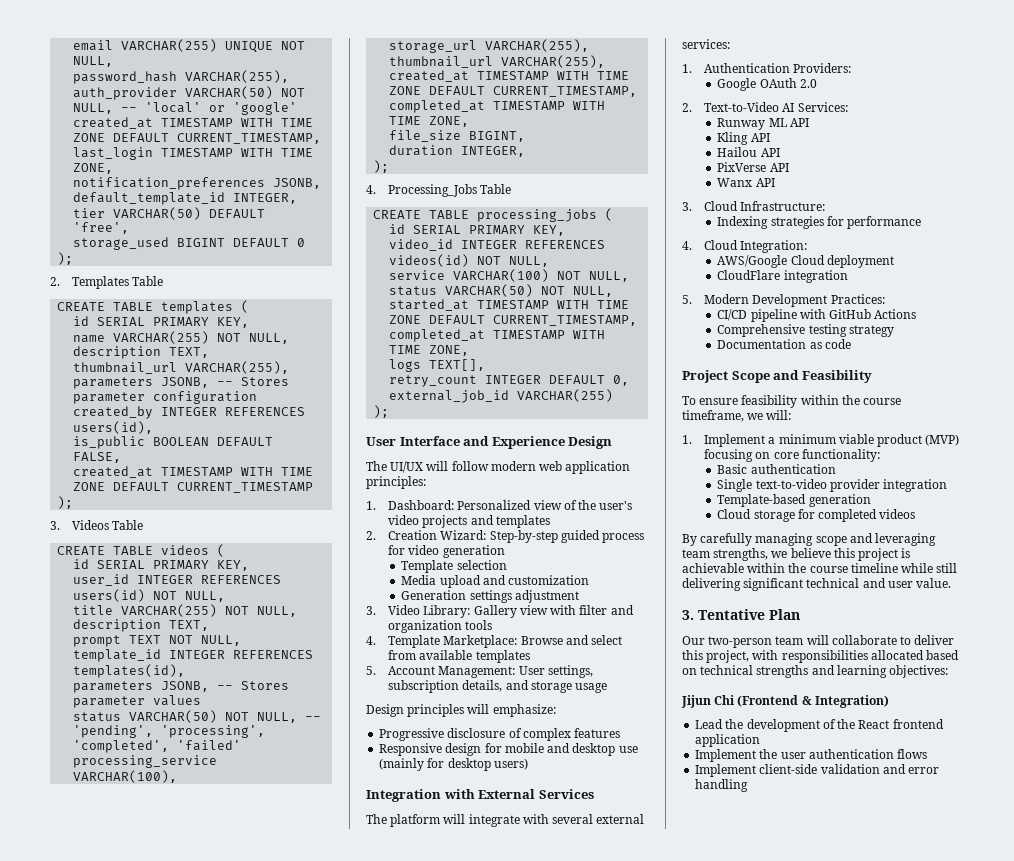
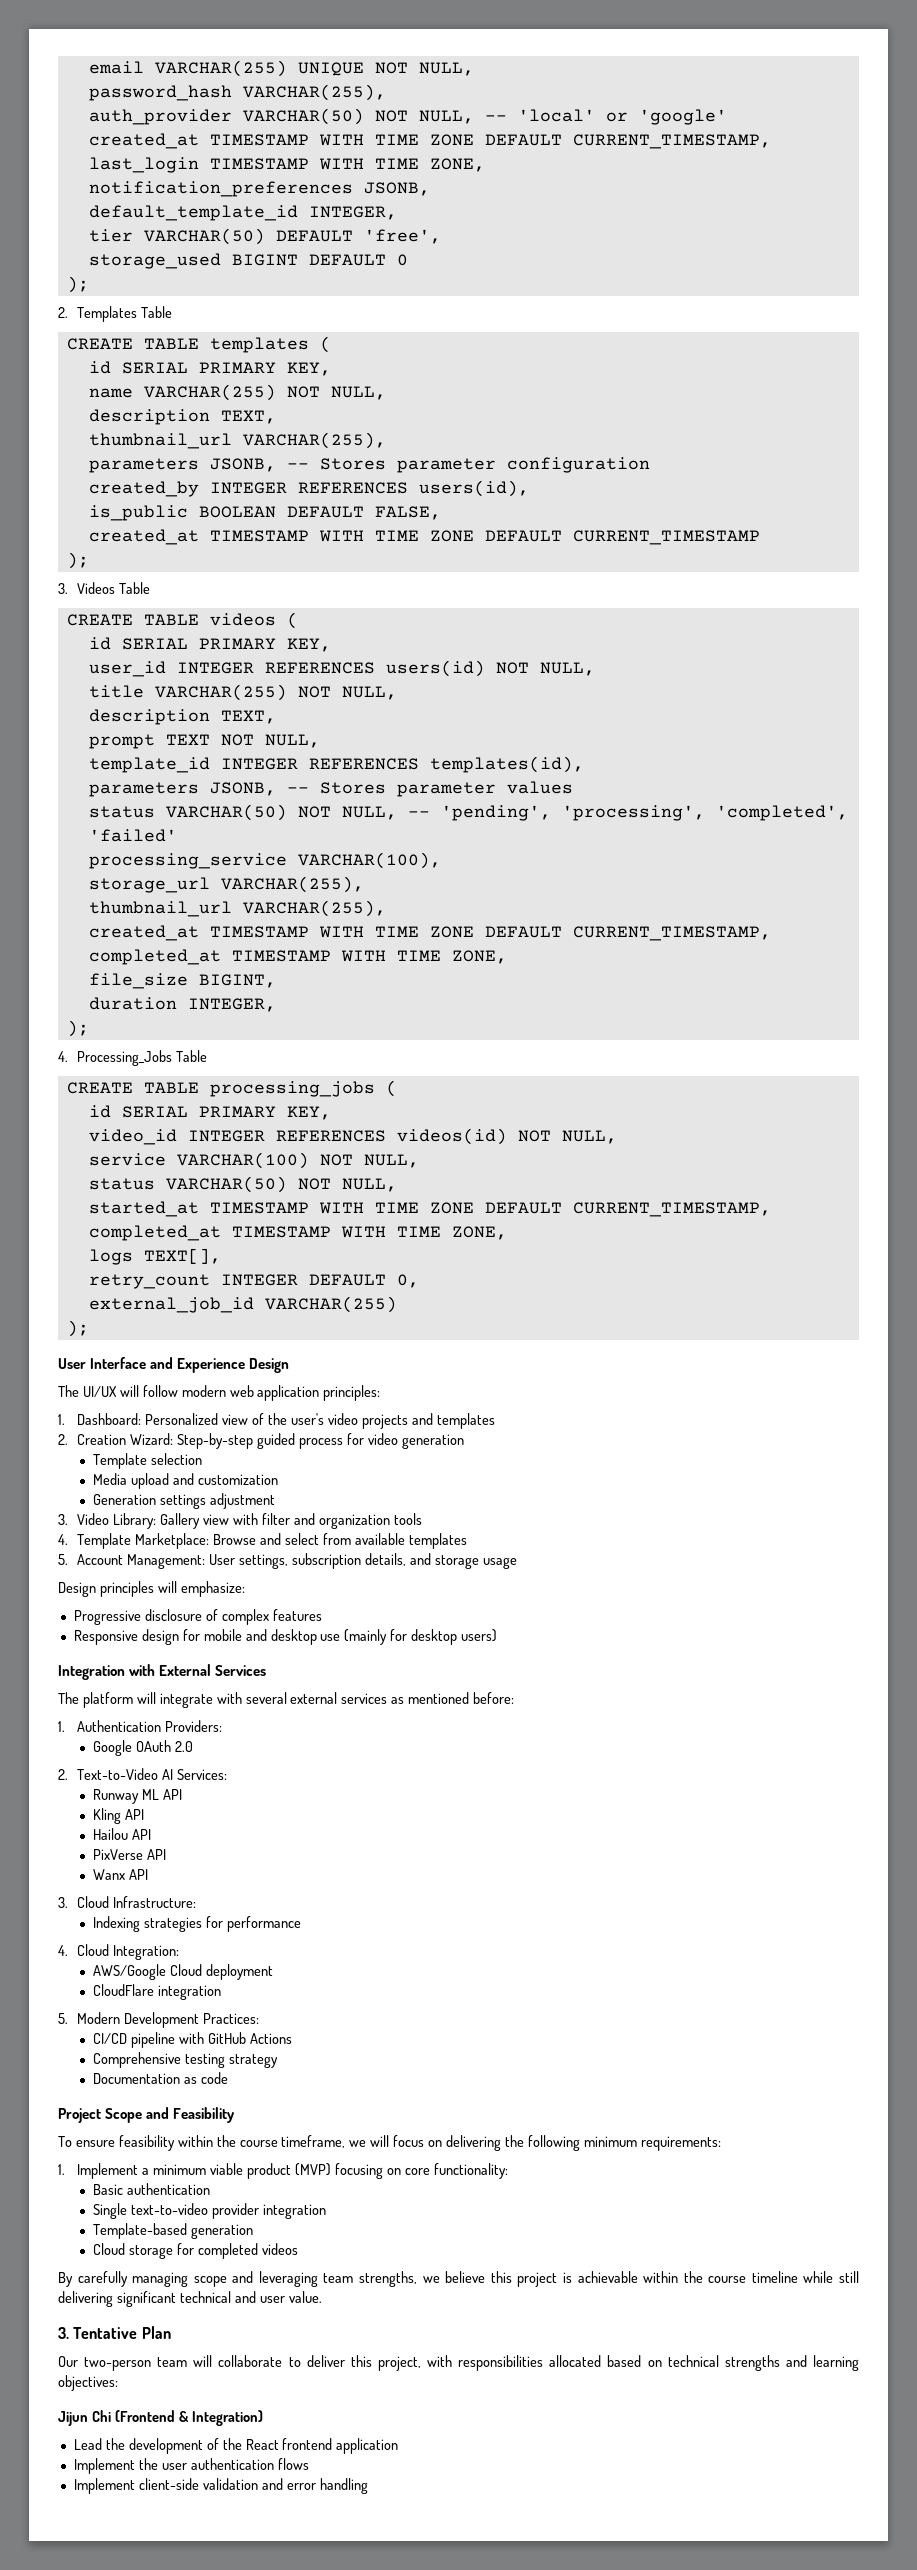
- The platform will integrate with several external services:
+ The platform will integrate with several external services as mentioned before:
- To ensure feasibility within the course timeframe, we will:
+ To ensure feasibility within the course timeframe, we will focus on delivering the following minimum requirements:

